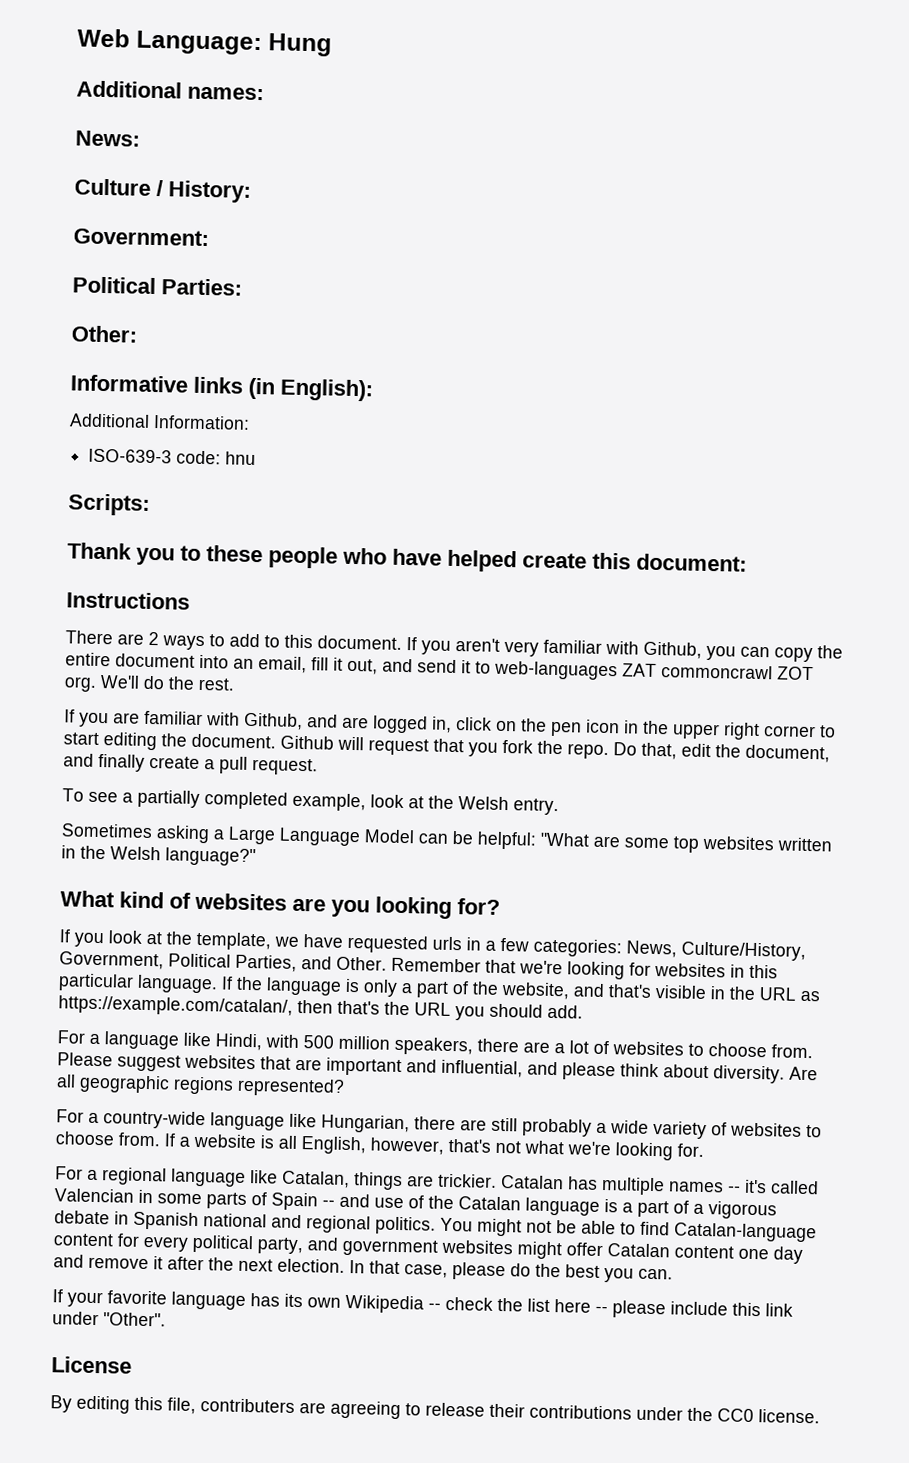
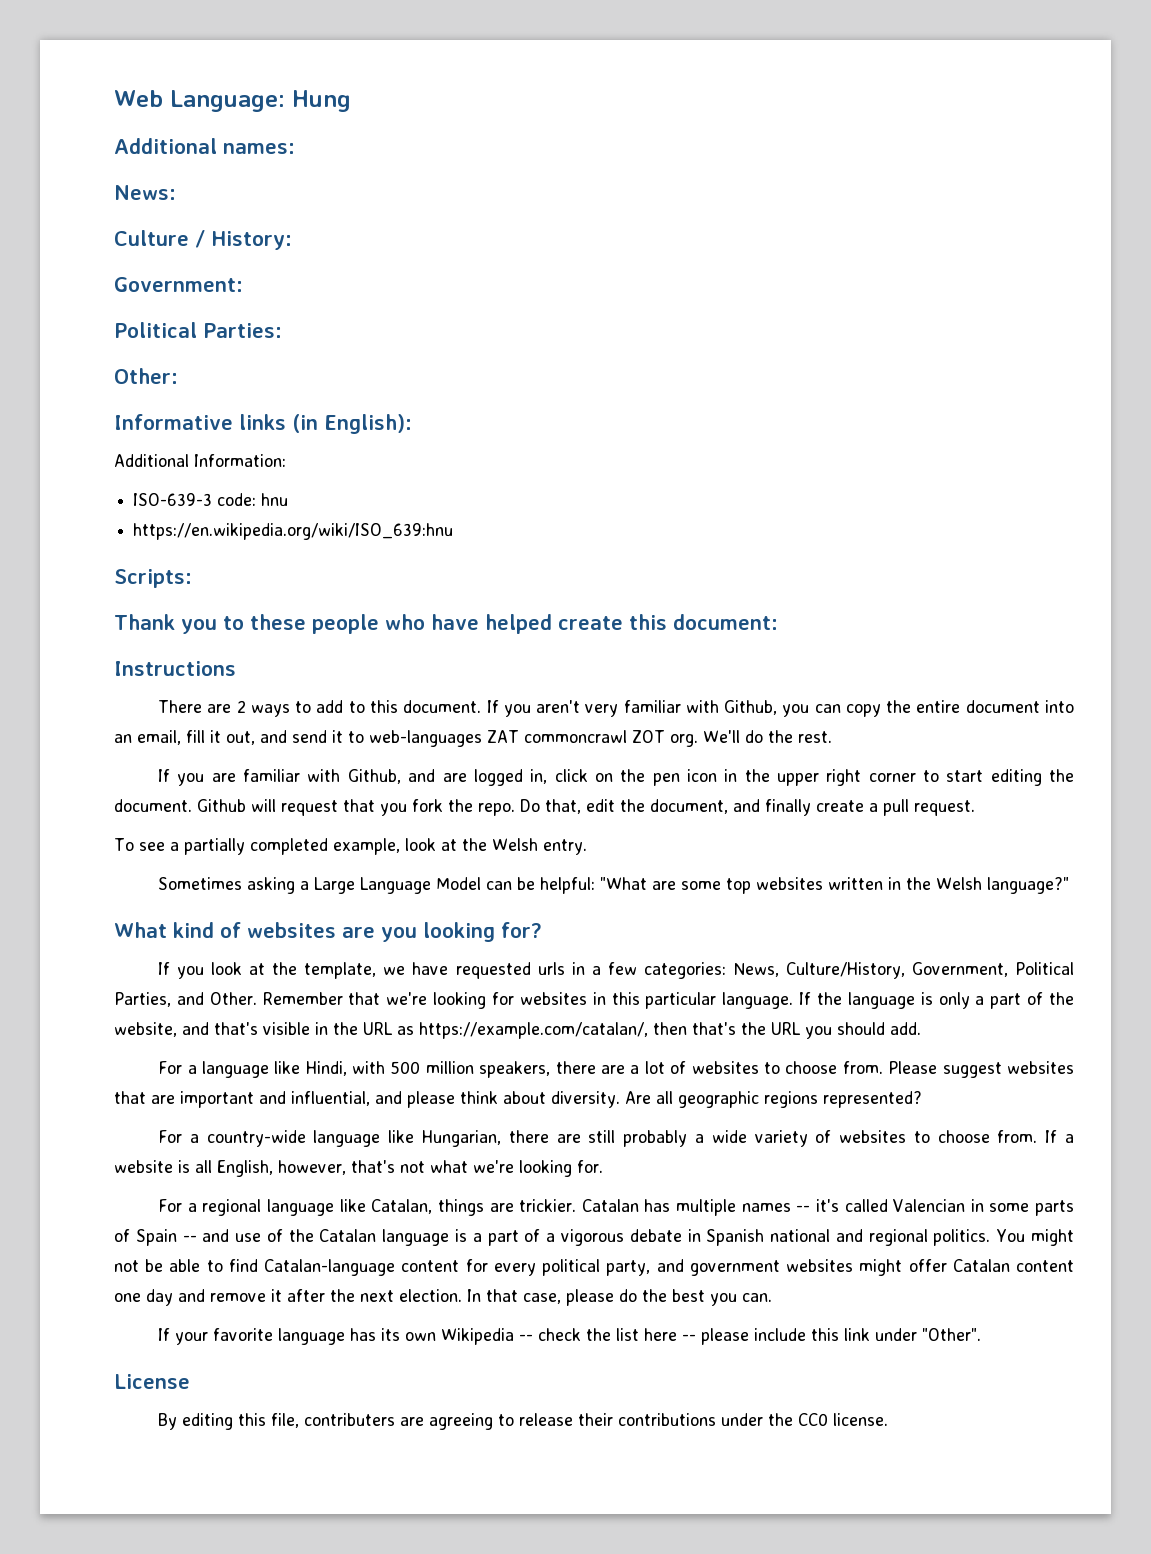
+ https://en.wikipedia.org/wiki/ISO_639:hnu

